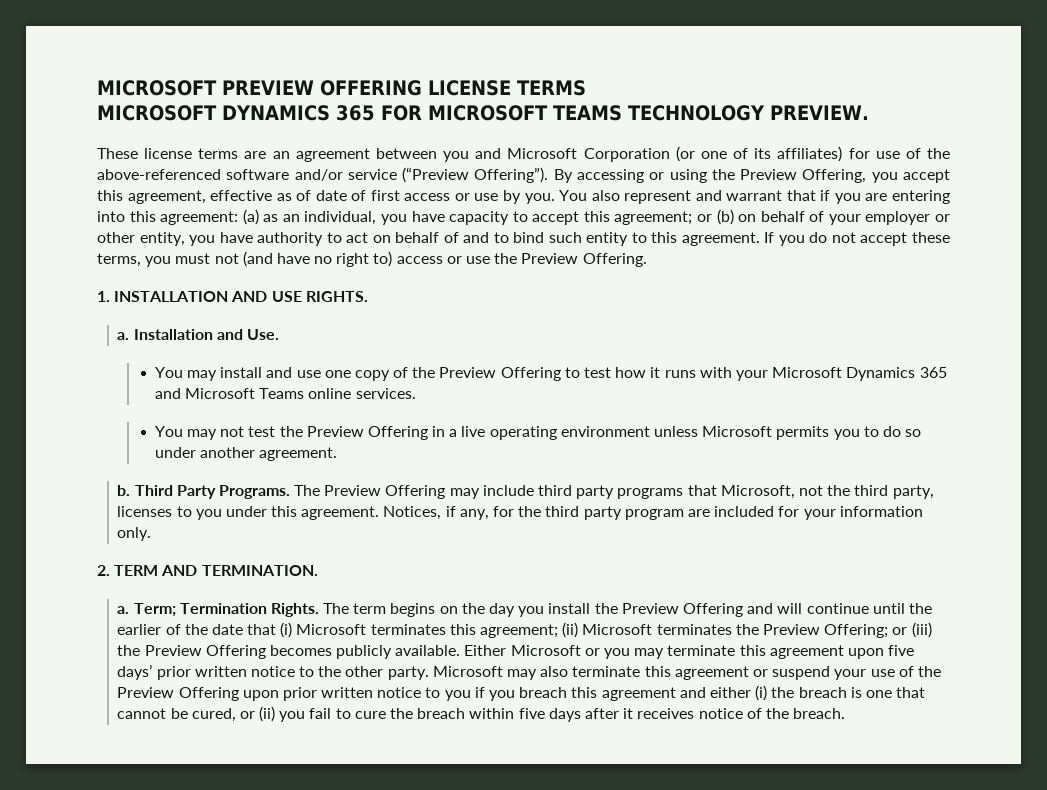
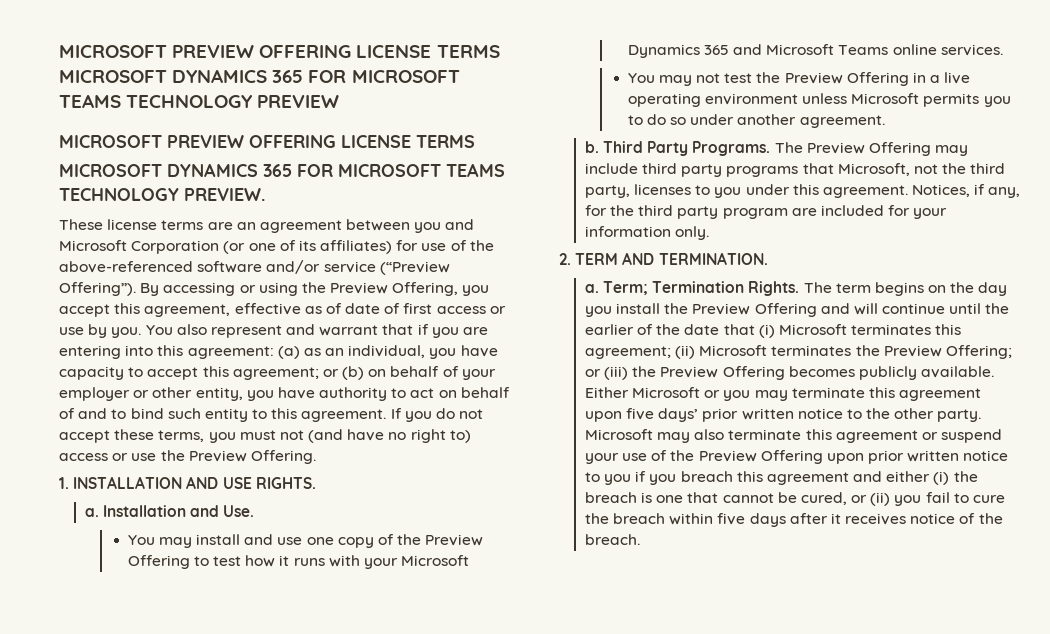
+ MICROSOFT PREVIEW OFFERING LICENSE TERMS MICROSOFT DYNAMICS 365 FOR MICROSOFT TEAMS TECHNOLOGY PREVIEW

